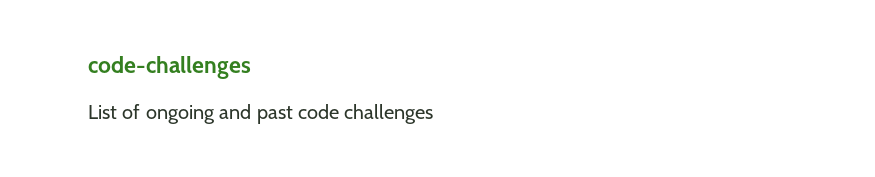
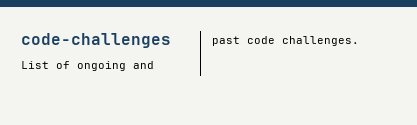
- List of ongoing and past code challenges
+ List of ongoing and past code challenges.

